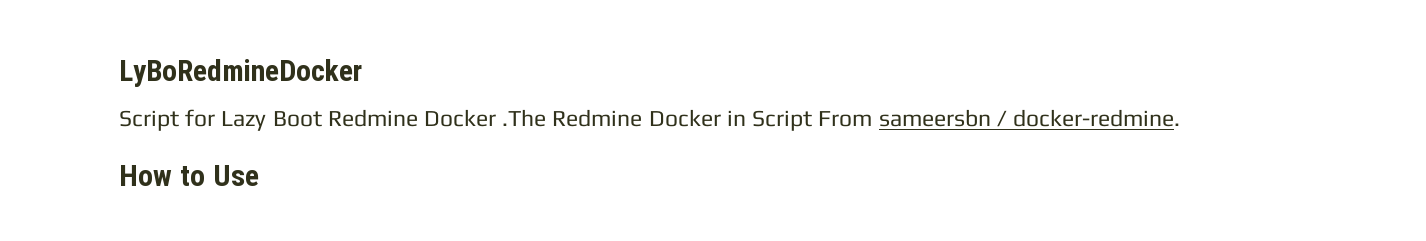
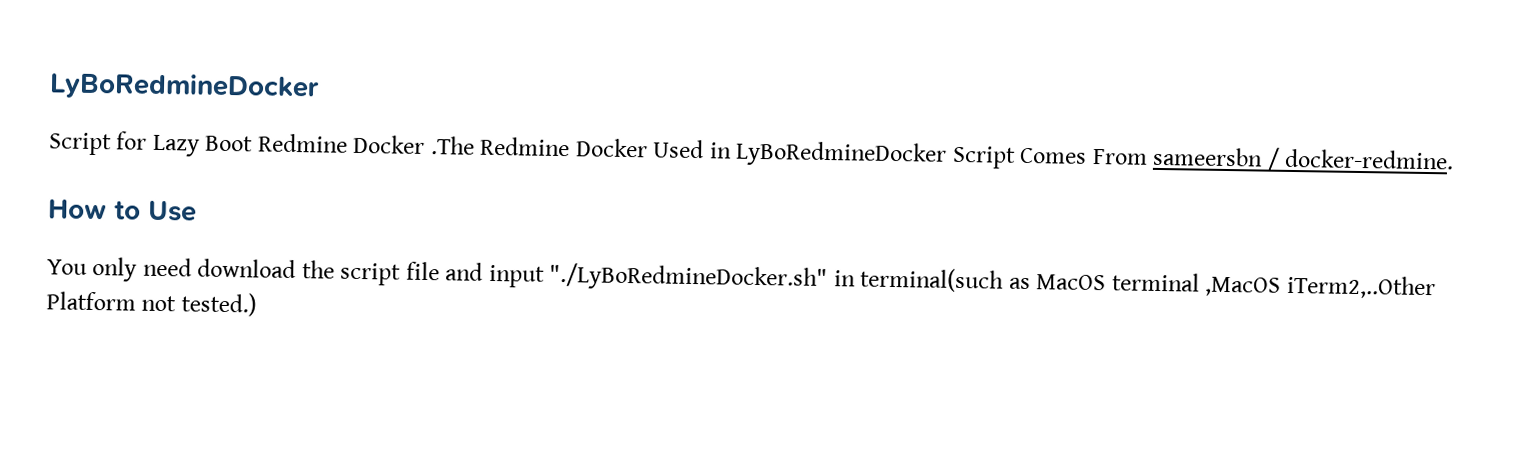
- Script for Lazy Boot Redmine Docker .The Redmine Docker in Script From sameersbn / docker-redmine.
+ Script for Lazy Boot Redmine Docker .The Redmine Docker Used in LyBoRedmineDocker Script Comes From sameersbn / docker-redmine.
+ You only need download the script file and input "./LyBoRedmineDocker.sh" in terminal(such as MacOS terminal ,MacOS iTerm2,..Other Platform not tested.)

